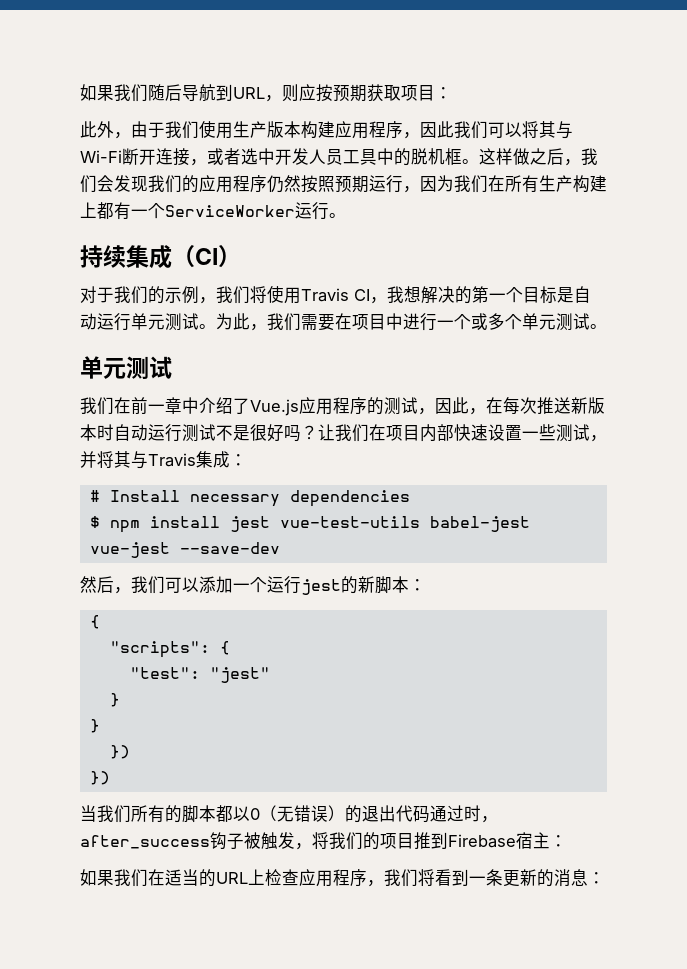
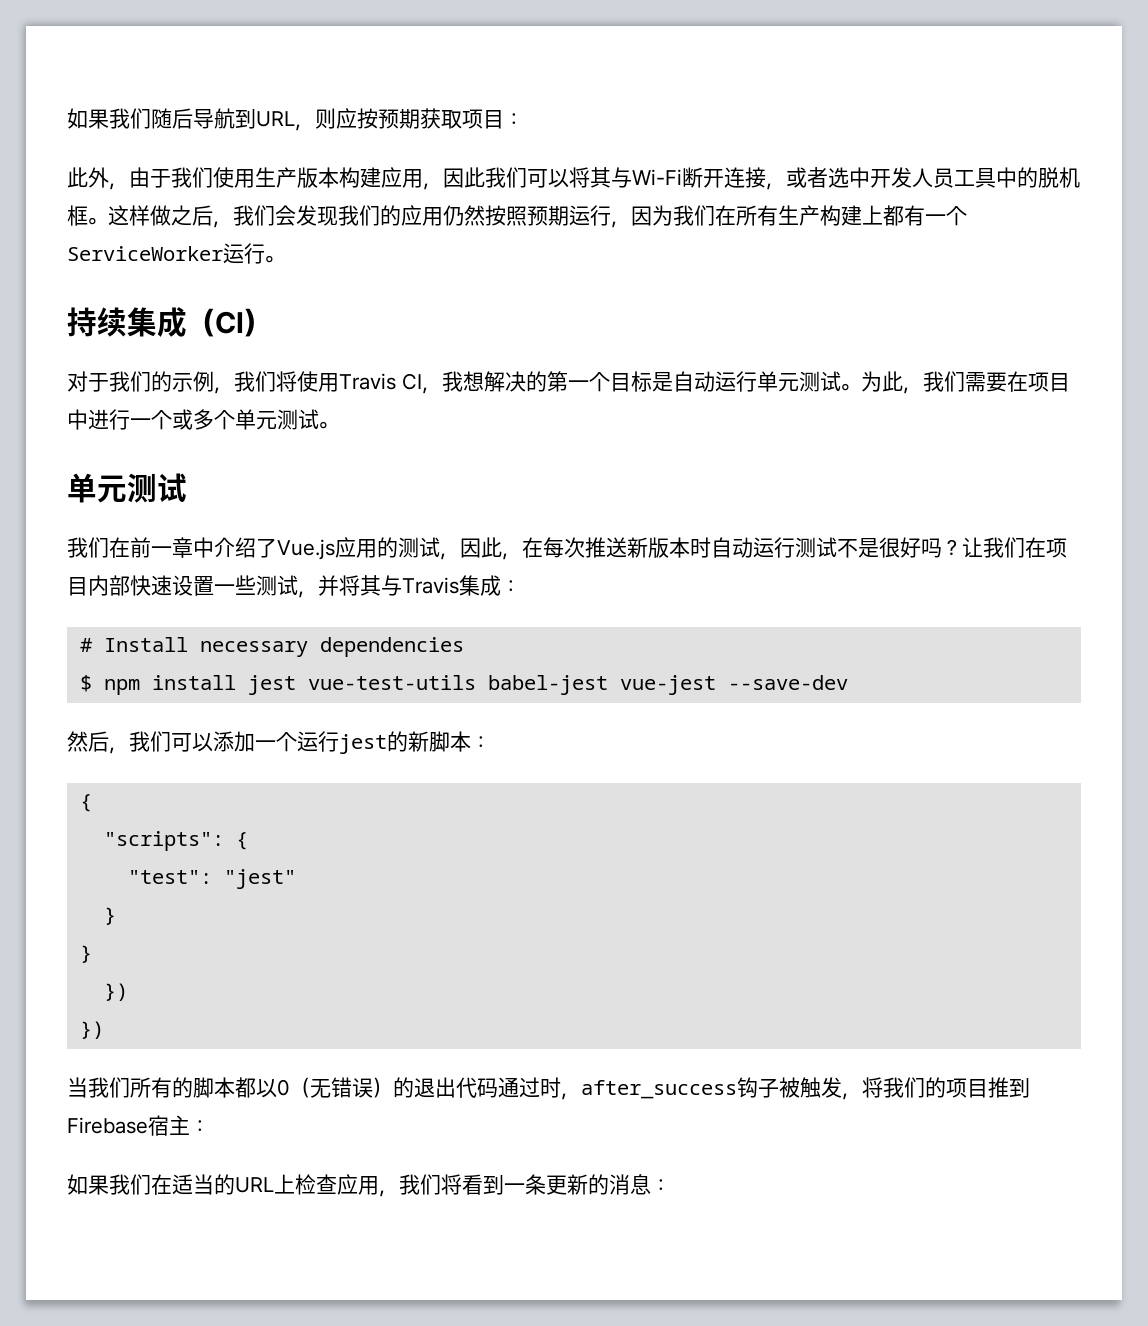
- 此外，由于我们使用生产版本构建应用程序，因此我们可以将其与Wi-Fi断开连接，或者选中开发人员工具中的脱机框。
+ 此外，由于我们使用生产版本构建应用，因此我们可以将其与Wi-Fi断开连接，或者选中开发人员工具中的脱机框。
- 这样做之后，我们会发现我们的应用程序仍然按照预期运行，因为我们在所有生产构建上都有一个ServiceWorker运行。
+ 这样做之后，我们会发现我们的应用仍然按照预期运行，因为我们在所有生产构建上都有一个ServiceWorker运行。
- 我们在前一章中介绍了Vue.js应用程序的测试，因此，在每次推送新版本时自动运行测试不是很好吗？
+ 我们在前一章中介绍了Vue.js应用的测试，因此，在每次推送新版本时自动运行测试不是很好吗？
- 如果我们在适当的URL上检查应用程序，我们将看到一条更新的消息：
+ 如果我们在适当的URL上检查应用，我们将看到一条更新的消息：

